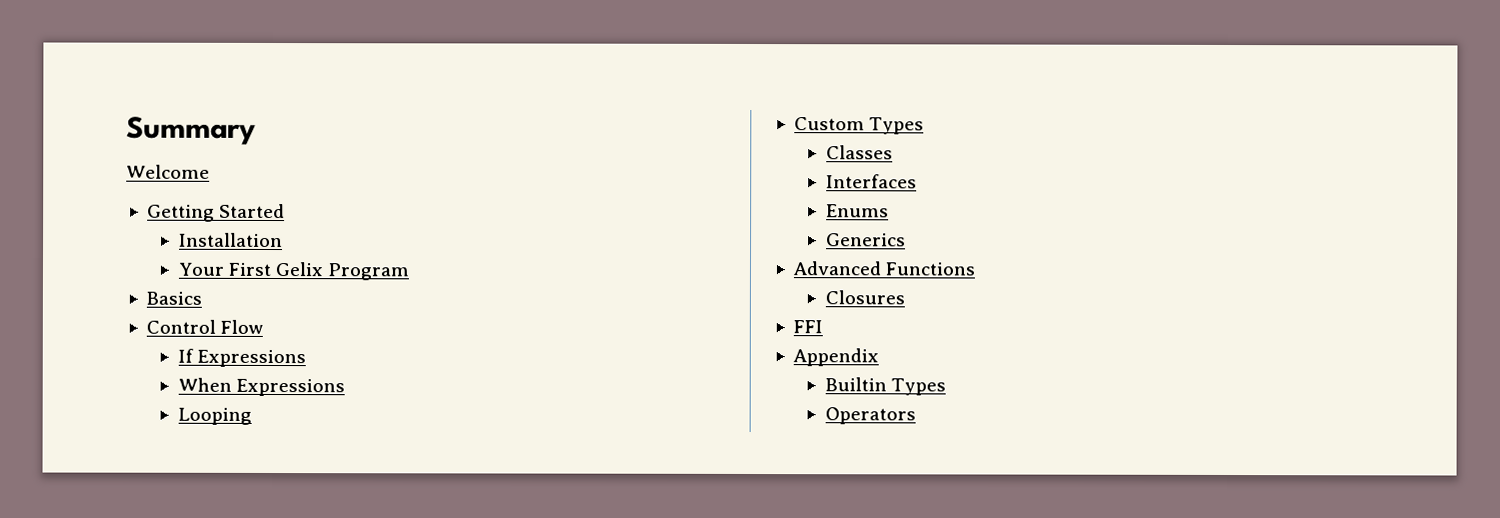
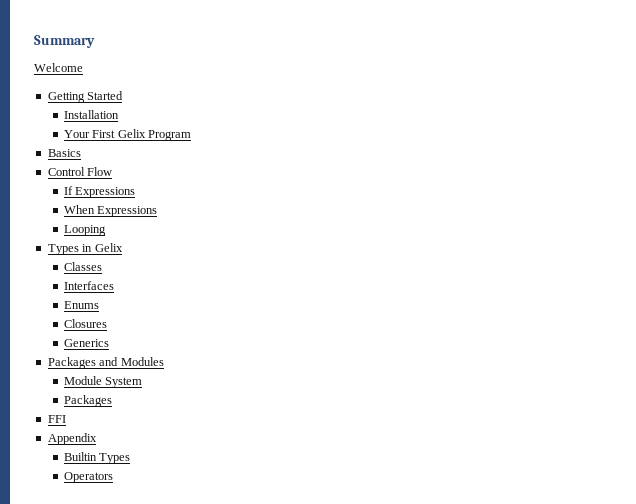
- Custom Types
+ Types in Gelix
+ Closures
- Advanced Functions
- Closures
+ Packages and Modules
+ Module System
+ Packages

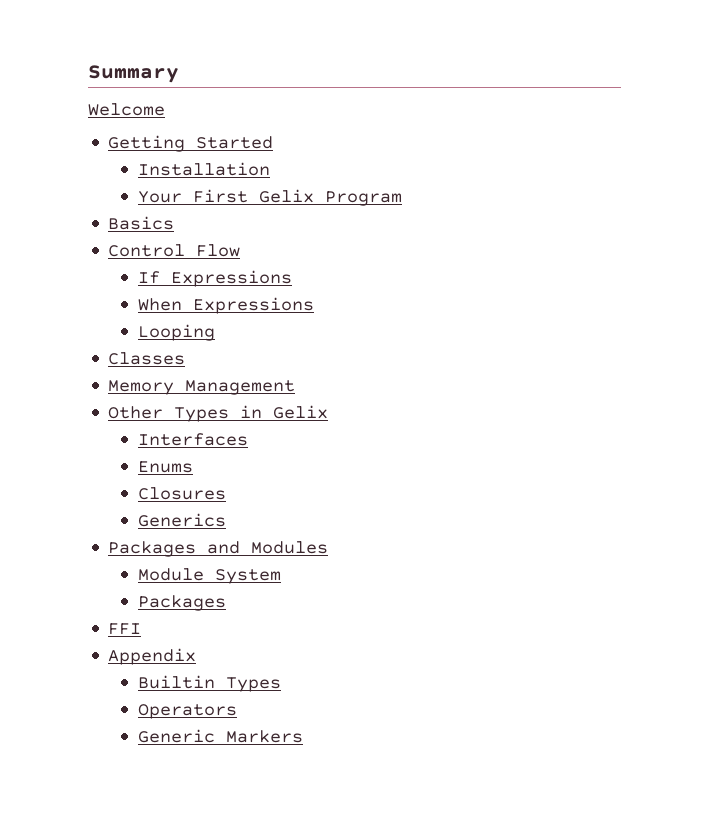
- Types in Gelix
+ Classes
+ Memory Management
+ Other Types in Gelix
- Classes
+ Generic Markers

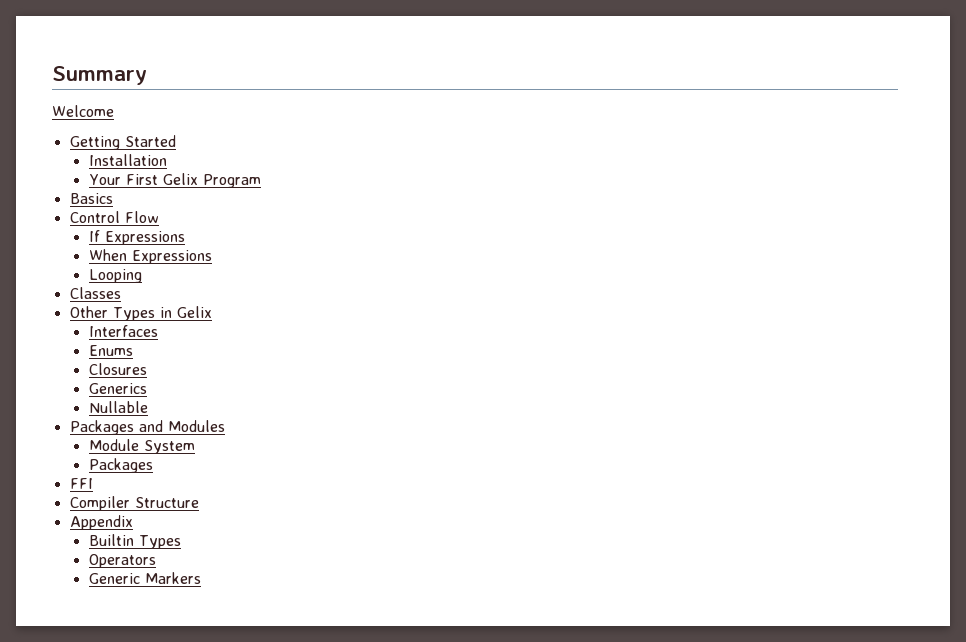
- Memory Management
+ Nullable
+ Compiler Structure

